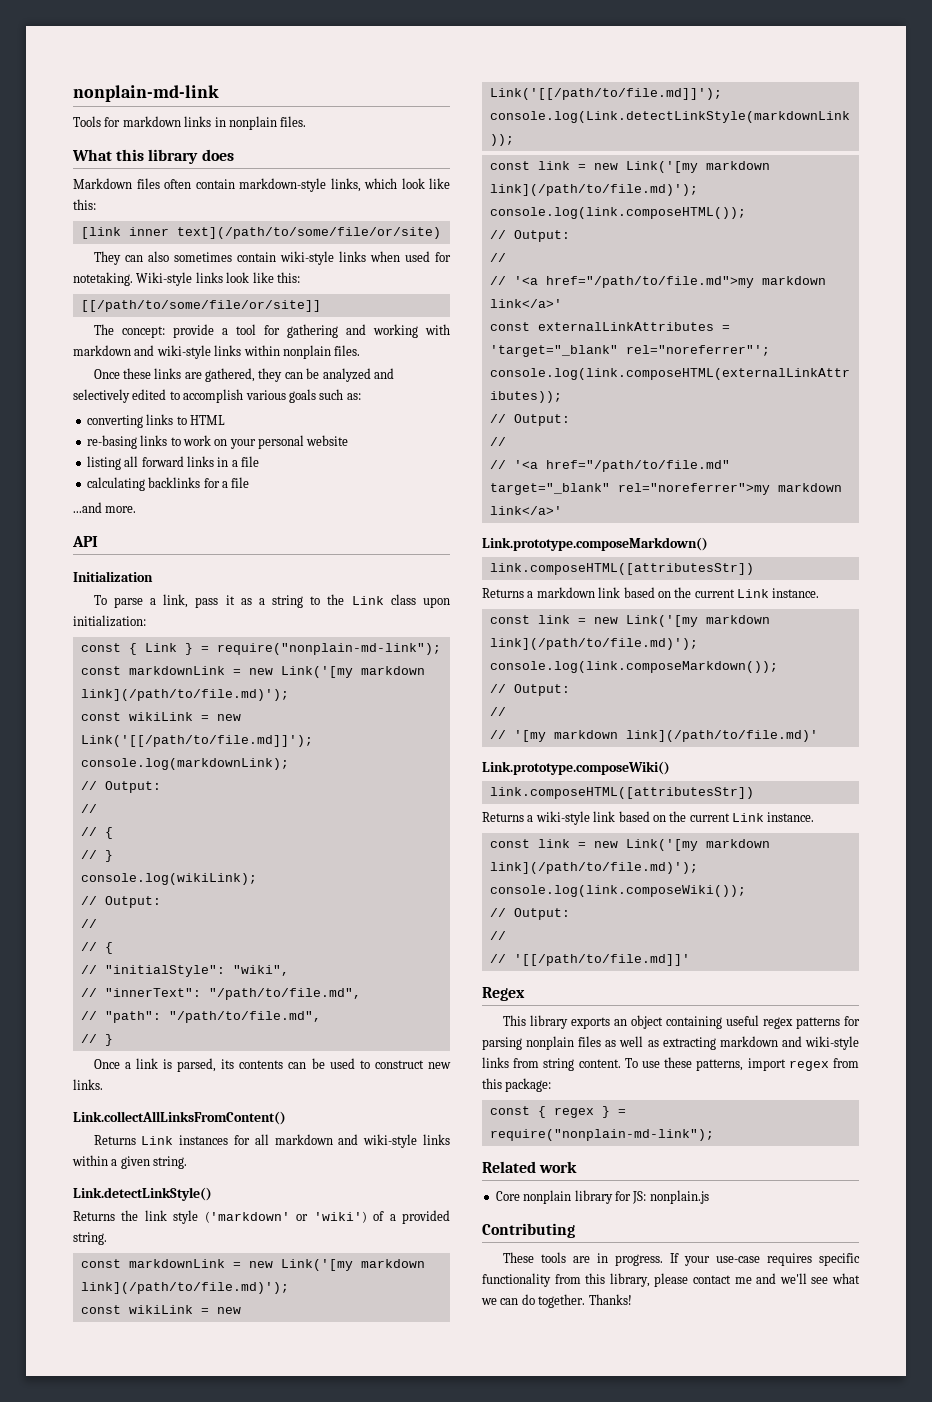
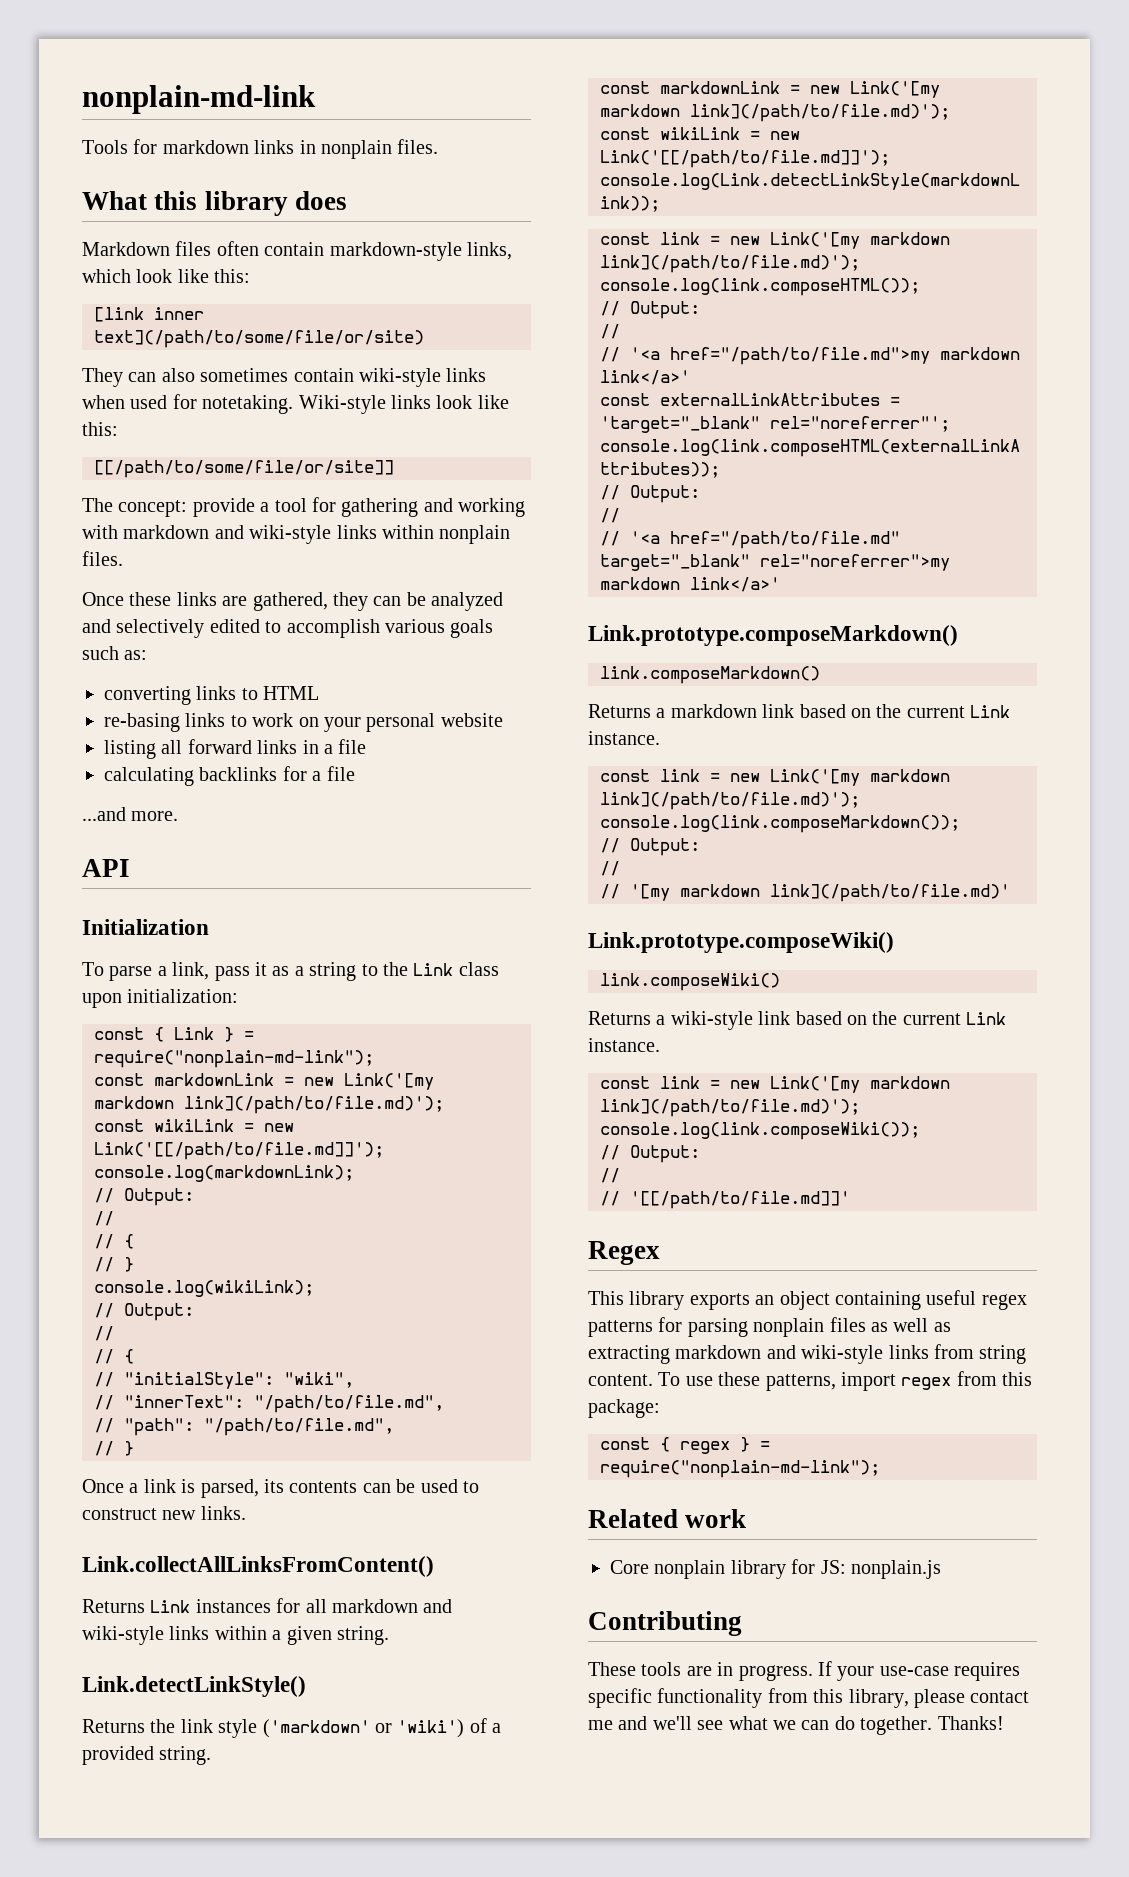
  Link.prototype.composeMarkdown()
- link.composeHTML([attributesStr])
+ link.composeMarkdown()
  Link.prototype.composeWiki()
- link.composeHTML([attributesStr])
+ link.composeWiki()

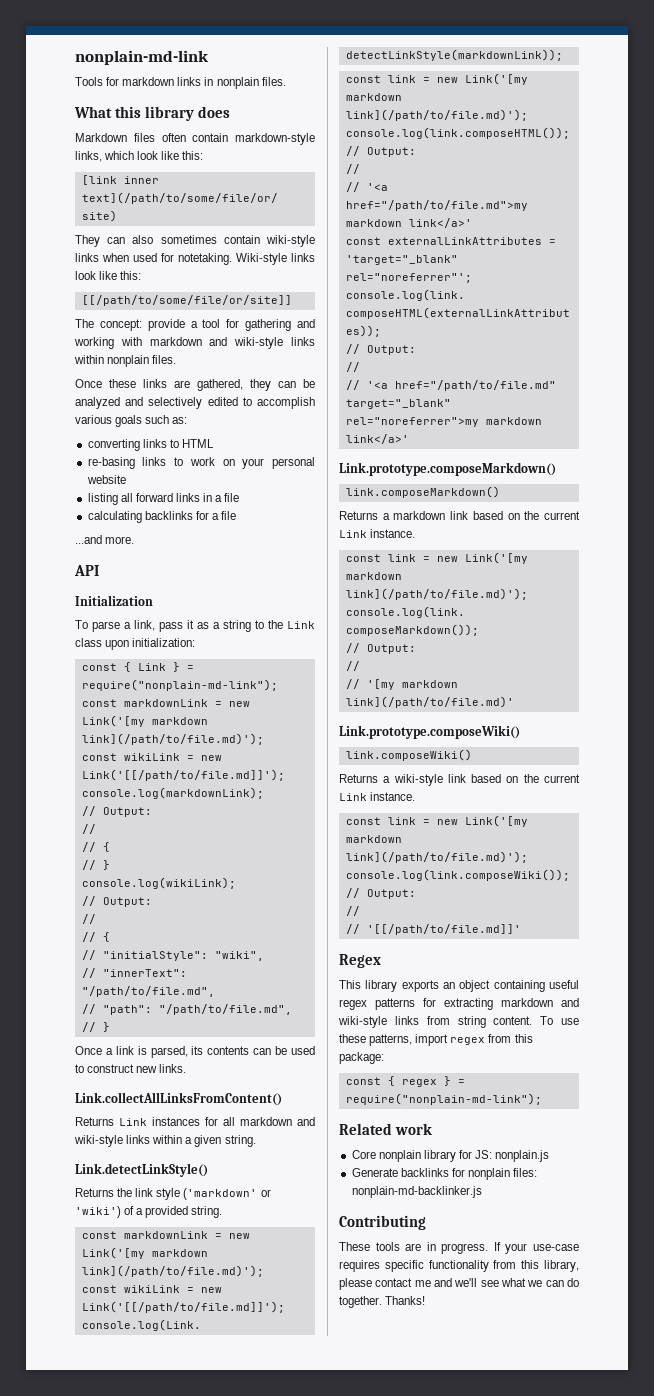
- This library exports an object containing useful regex patterns for parsing nonplain files as well as extracting markdown and wiki-style links from string content.
+ This library exports an object containing useful regex patterns for extracting markdown and wiki-style links from string content.
+ Generate backlinks for nonplain files: nonplain-md-backlinker.js

